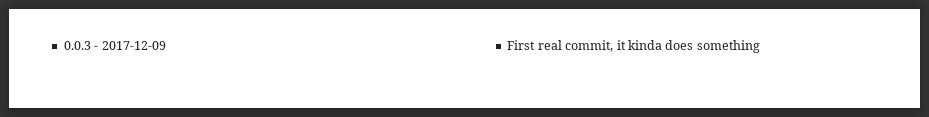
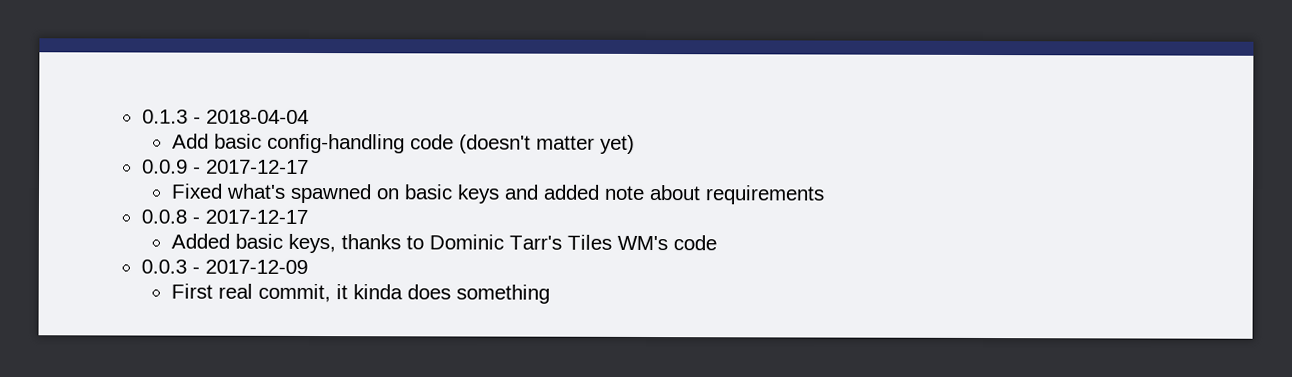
+ 0.1.3 - 2018-04-04
+ Add basic config-handling code (doesn't matter yet)
+ 0.0.9 - 2017-12-17
+ Fixed what's spawned on basic keys and added note about requirements
+ 0.0.8 - 2017-12-17
+ Added basic keys, thanks to Dominic Tarr's Tiles WM's code

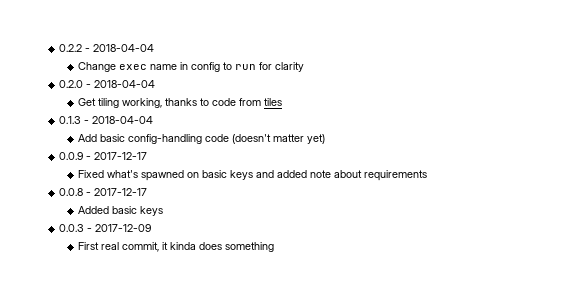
+ 0.2.2 - 2018-04-04
+ Change exec name in config to run for clarity
+ 0.2.0 - 2018-04-04
+ Get tiling working, thanks to code from tiles
- Added basic keys, thanks to Dominic Tarr's Tiles WM's code
+ Added basic keys

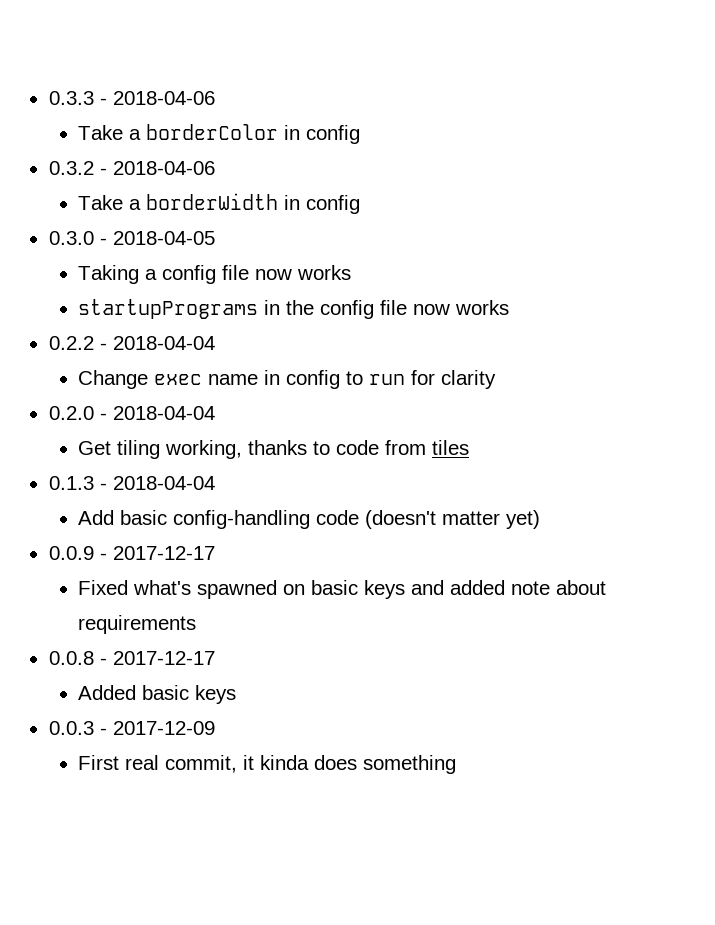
+ 0.3.3 - 2018-04-06
+ Take a borderColor in config
+ 0.3.2 - 2018-04-06
+ Take a borderWidth in config
+ 0.3.0 - 2018-04-05
+ Taking a config file now works
+ startupPrograms in the config file now works

